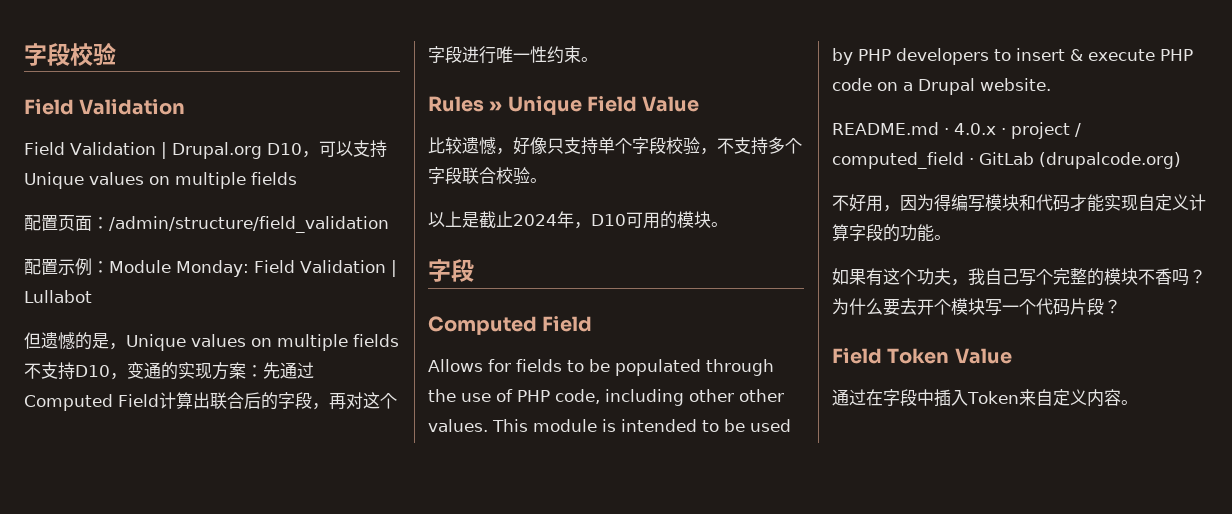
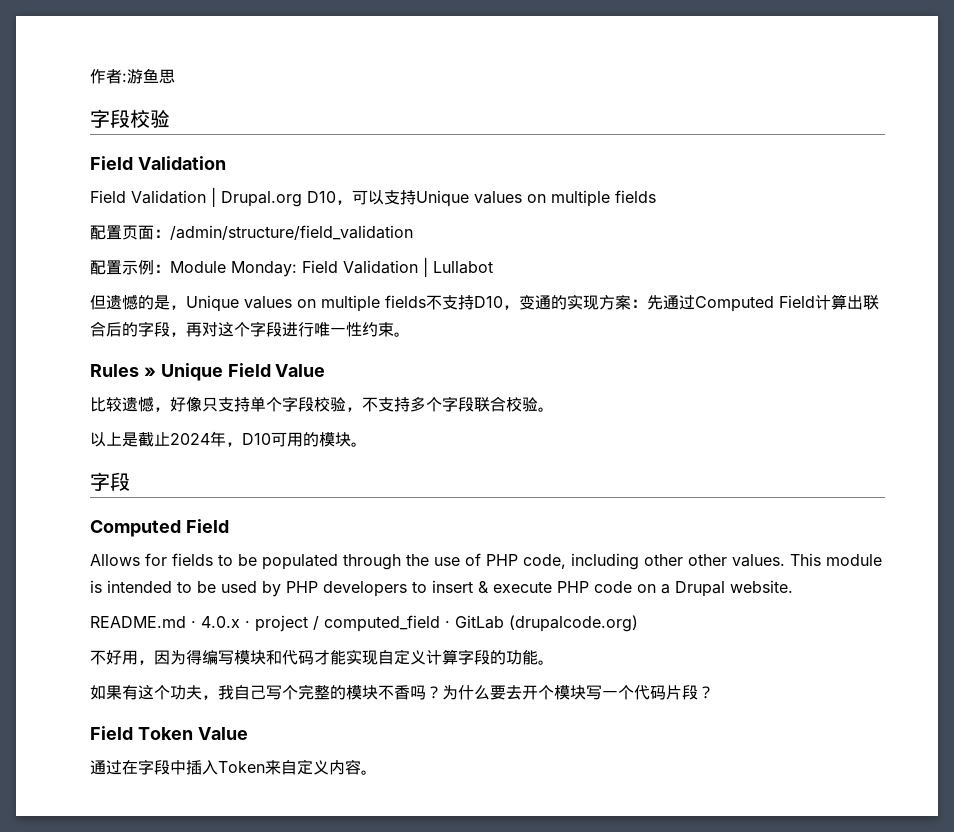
+ 作者:游鱼思

